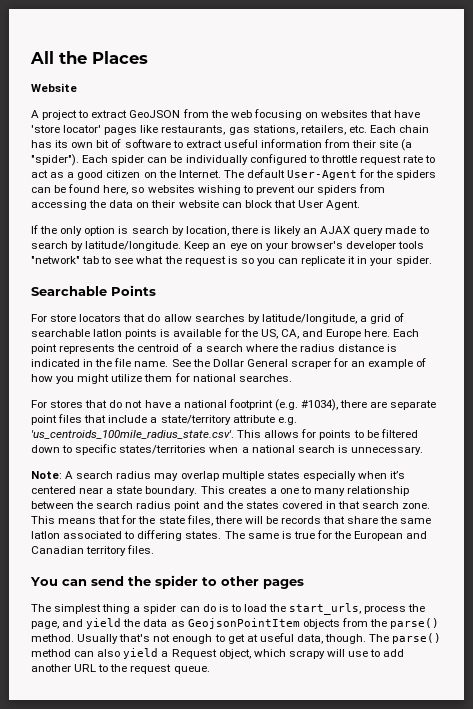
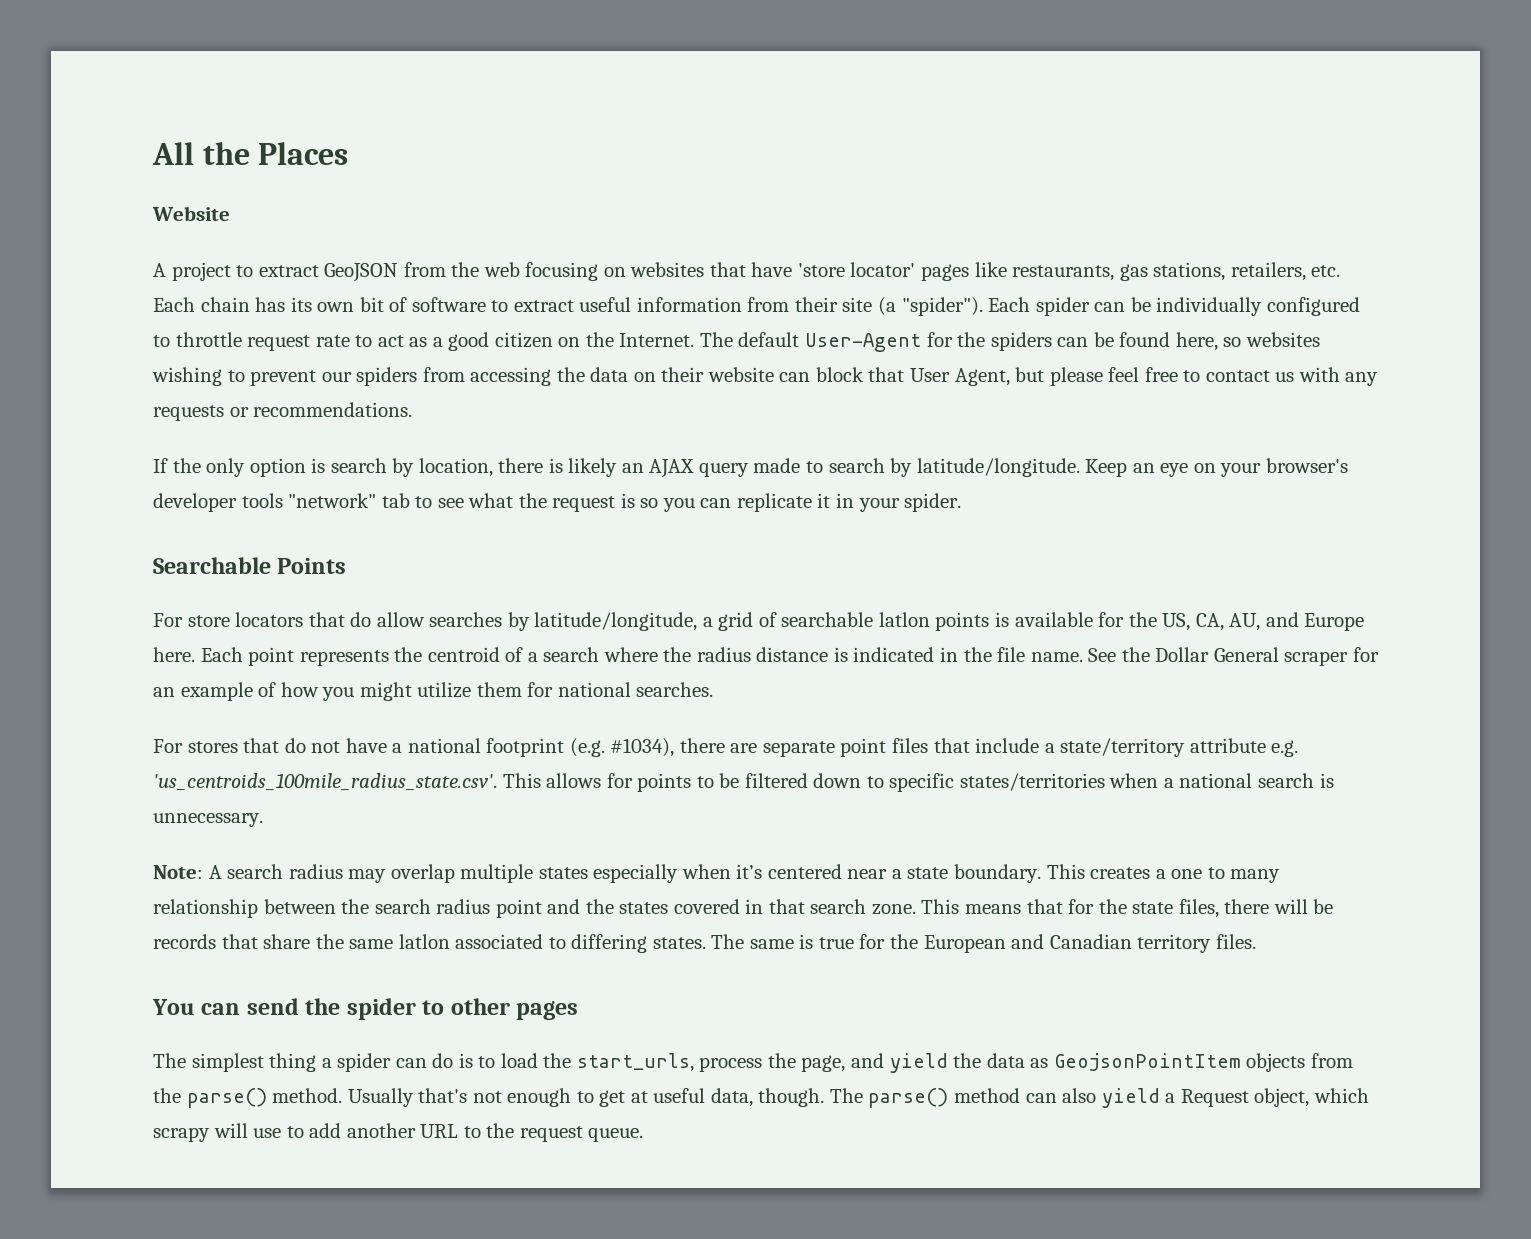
- The default User-Agent for the spiders can be found here, so websites wishing to prevent our spiders from accessing the data on their website can block that User Agent.
+ The default User-Agent for the spiders can be found here, so websites wishing to prevent our spiders from accessing the data on their website can block that User Agent, but please feel free to contact us with any requests or recommendations.
- For store locators that do allow searches by latitude/longitude, a grid of searchable latlon points is available for the US, CA, and Europe here.
+ For store locators that do allow searches by latitude/longitude, a grid of searchable latlon points is available for the US, CA, AU, and Europe here.

